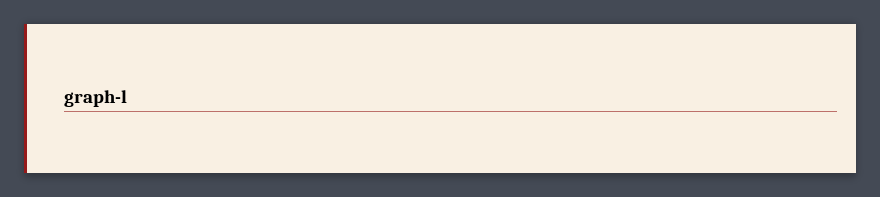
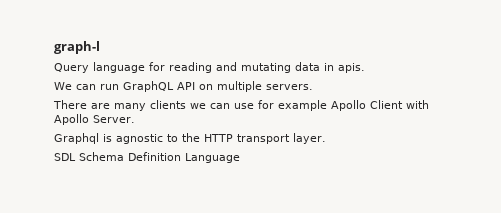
+ Query language for reading and mutating data in apis.
+ We can run GraphQL API on multiple servers.
+ There are many clients we can use for example Apollo Client with Apollo Server.
+ Graphql is agnostic to the HTTP transport layer.
+ SDL Schema Definition Language

